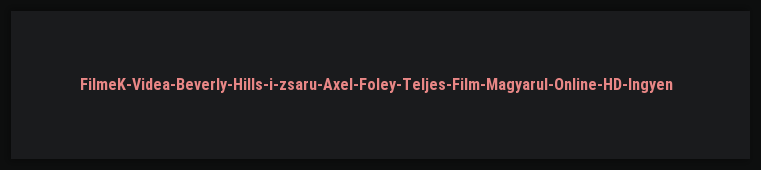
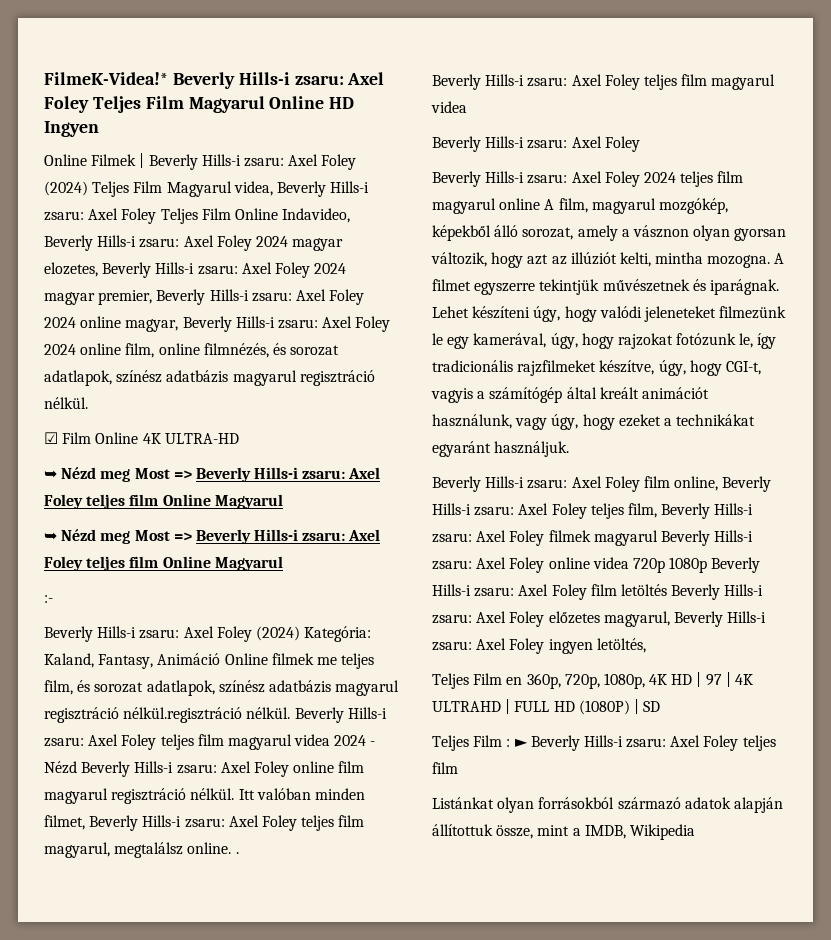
- FilmeK-Videa-Beverly-Hills-i-zsaru-Axel-Foley-Teljes-Film-Magyarul-Online-HD-Ingyen
+ FilmeK-Videa!* Beverly Hills-i zsaru: Axel Foley Teljes Film Magyarul Online HD Ingyen
+ Online Filmek | Beverly Hills-i zsaru: Axel Foley (2024) Teljes Film Magyarul videa, Beverly Hills-i zsaru: Axel Foley Teljes Film Online Indavideo, Beverly Hills-i zsaru: Axel Foley 2024 magyar elozetes, Beverly Hills-i zsaru: Axel Foley 2024 magyar premier, Beverly Hills-i zsaru: Axel Foley 2024 online magyar, Beverly Hills-i zsaru: Axel Foley 2024 online film, online filmnézés, és sorozat adatlapok, színész adatbázis magyarul regisztráció nélkül.
+ ☑ Film Online 4K ULTRA-HD
+ ➥ Nézd meg Most => Beverly Hills-i zsaru: Axel Foley teljes film Online Magyarul
+ ➥ Nézd meg Most => Beverly Hills-i zsaru: Axel Foley teljes film Online Magyarul
+ :-
+ Beverly Hills-i zsaru: Axel Foley (2024) Kategória: Kaland, Fantasy, Animáció Online filmek me teljes film, és sorozat adatlapok, színész adatbázis magyarul regisztráció nélkül.regisztráció nélkül. Beverly Hills-i zsaru: Axel Foley teljes film magyarul videa 2024 - Nézd Beverly Hills-i zsaru: Axel Foley online film magyarul regisztráció nélkül. Itt valóban minden filmet, Beverly Hills-i zsaru: Axel Foley teljes film magyarul, megtalálsz online. .
+ Beverly Hills-i zsaru: Axel Foley teljes film magyarul videa
+ Beverly Hills-i zsaru: Axel Foley
+ Beverly Hills-i zsaru: Axel Foley 2024 teljes film magyarul online A film, magyarul mozgókép, képekből álló sorozat, amely a vásznon olyan gyorsan változik, hogy azt az illúziót kelti, mintha mozogna. A filmet egyszerre tekintjük művészetnek és iparágnak. Lehet készíteni úgy, hogy valódi jeleneteket filmezünk le egy kamerával, úgy, hogy rajzokat fotózunk le, így tradicionális rajzfilmeket készítve, úgy, hogy CGI-t, vagyis a számítógép által kreált animációt használunk, vagy úgy, hogy ezeket a technikákat egyaránt használjuk.
+ Beverly Hills-i zsaru: Axel Foley film online, Beverly Hills-i zsaru: Axel Foley teljes film, Beverly Hills-i zsaru: Axel Foley filmek magyarul Beverly Hills-i zsaru: Axel Foley online videa 720p 1080p Beverly Hills-i zsaru: Axel Foley film letöltés Beverly Hills-i zsaru: Axel Foley előzetes magyarul, Beverly Hills-i zsaru: Axel Foley ingyen letöltés,
+ Teljes Film en 360p, 720p, 1080p, 4K HD | 97 | 4K ULTRAHD | FULL HD (1080P) | SD
+ Teljes Film : ► Beverly Hills-i zsaru: Axel Foley teljes film
+ Listánkat olyan forrásokból származó adatok alapján állítottuk össze, mint a IMDB, Wikipedia

